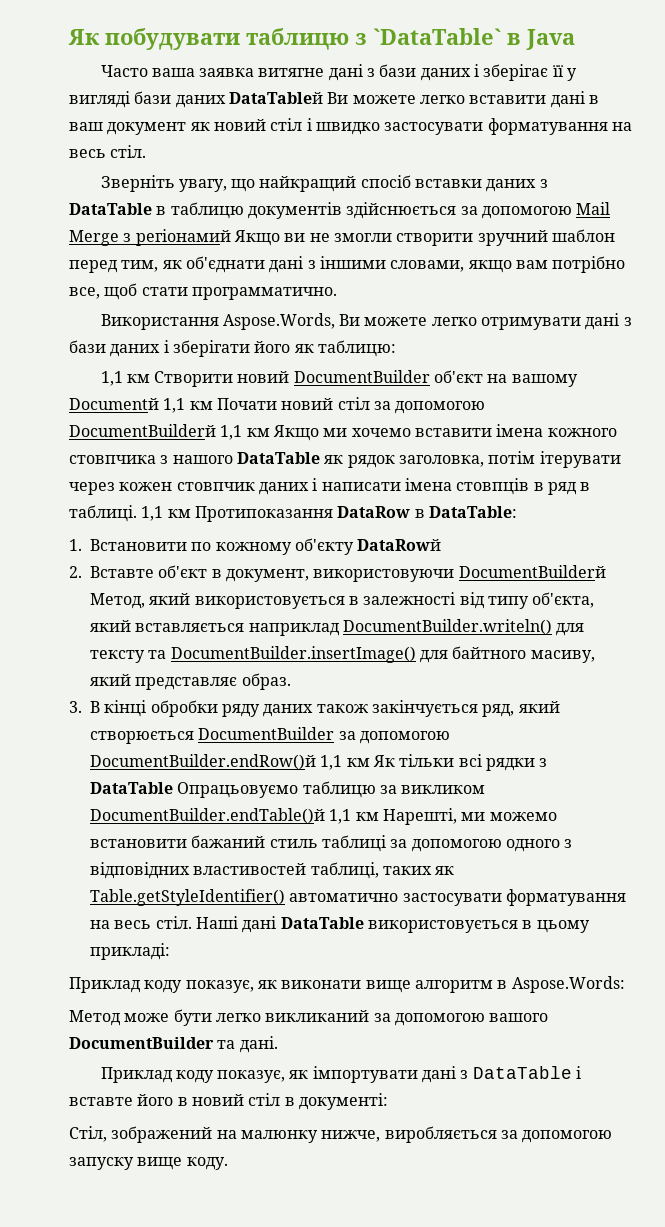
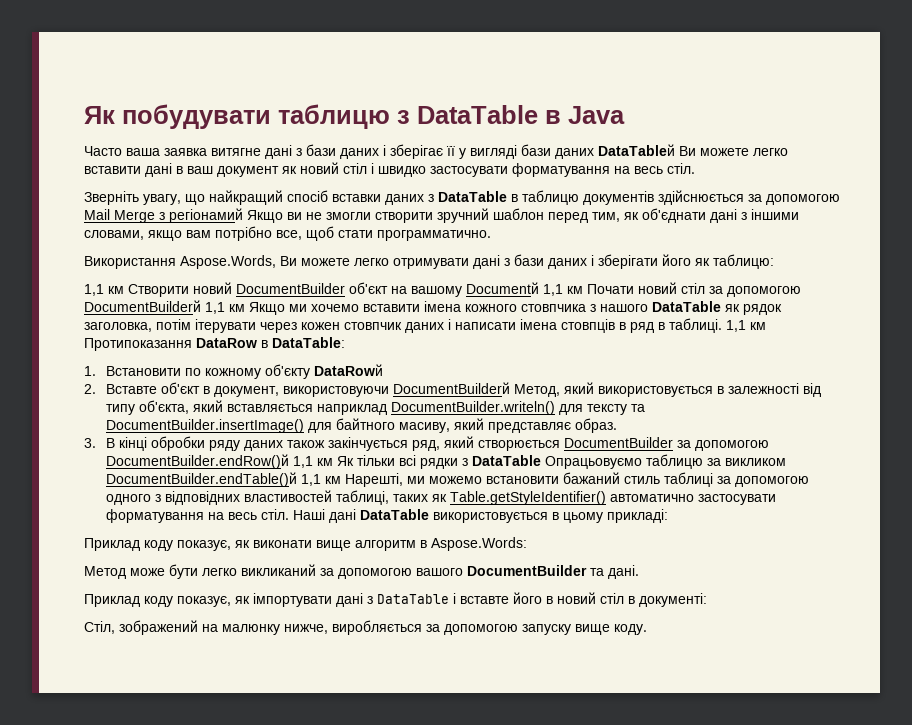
- Як побудувати таблицю з `DataTable` в Java
+ Як побудувати таблицю з DataTable в Java

